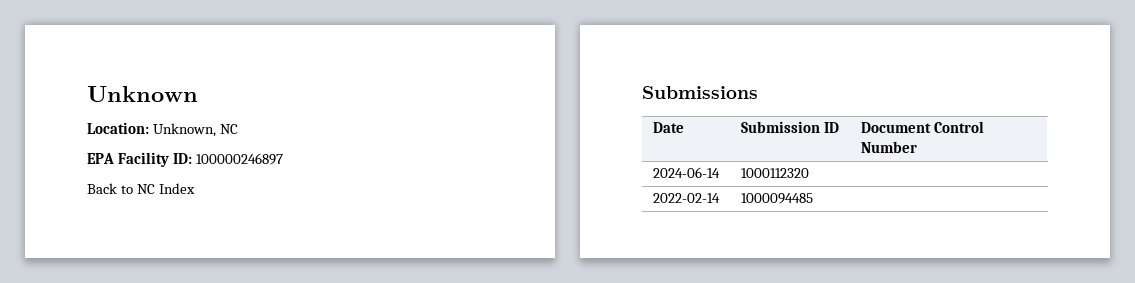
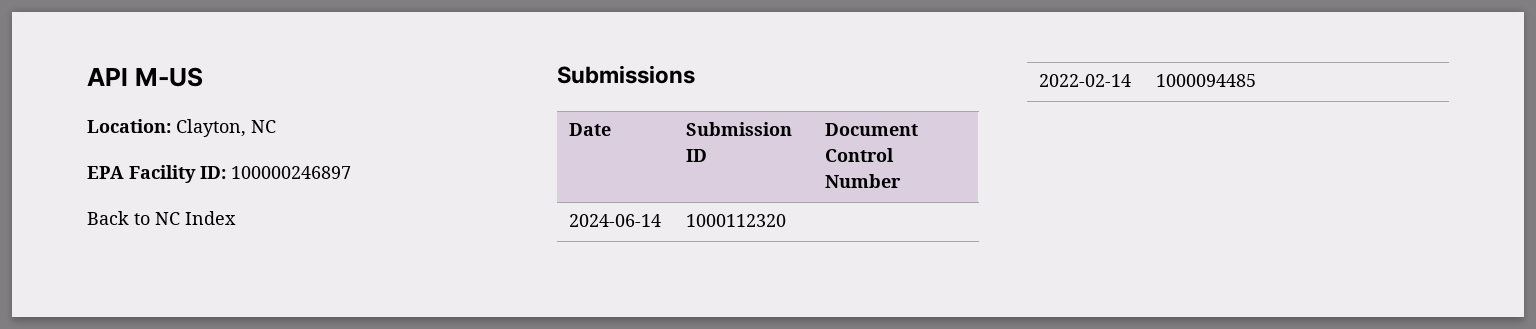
- Unknown
+ API M-US
- Location: Unknown, NC
+ Location: Clayton, NC

